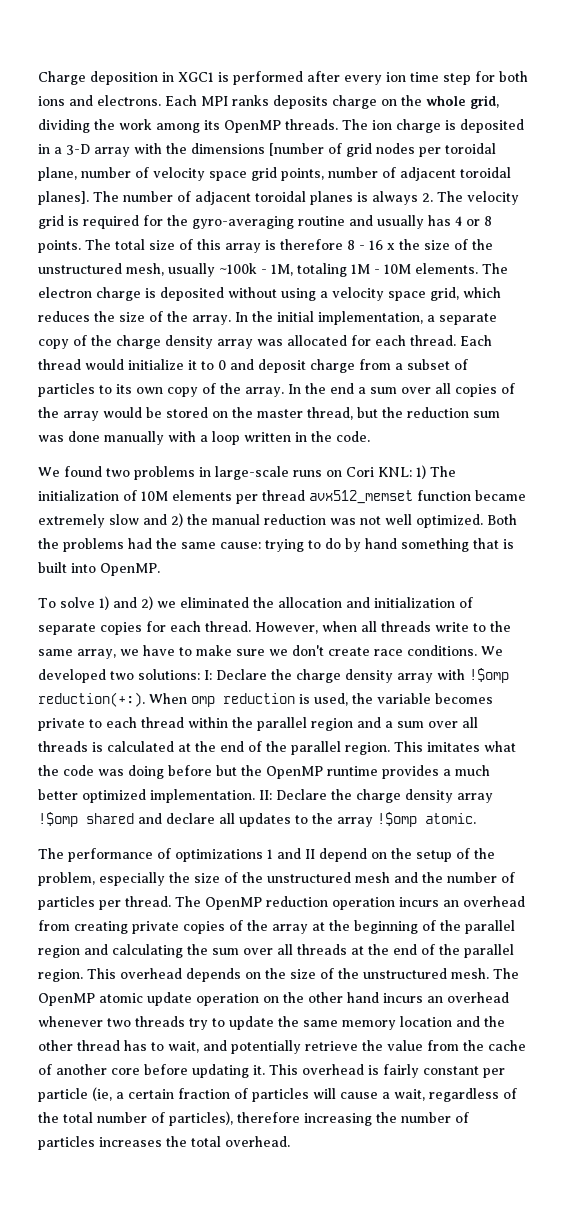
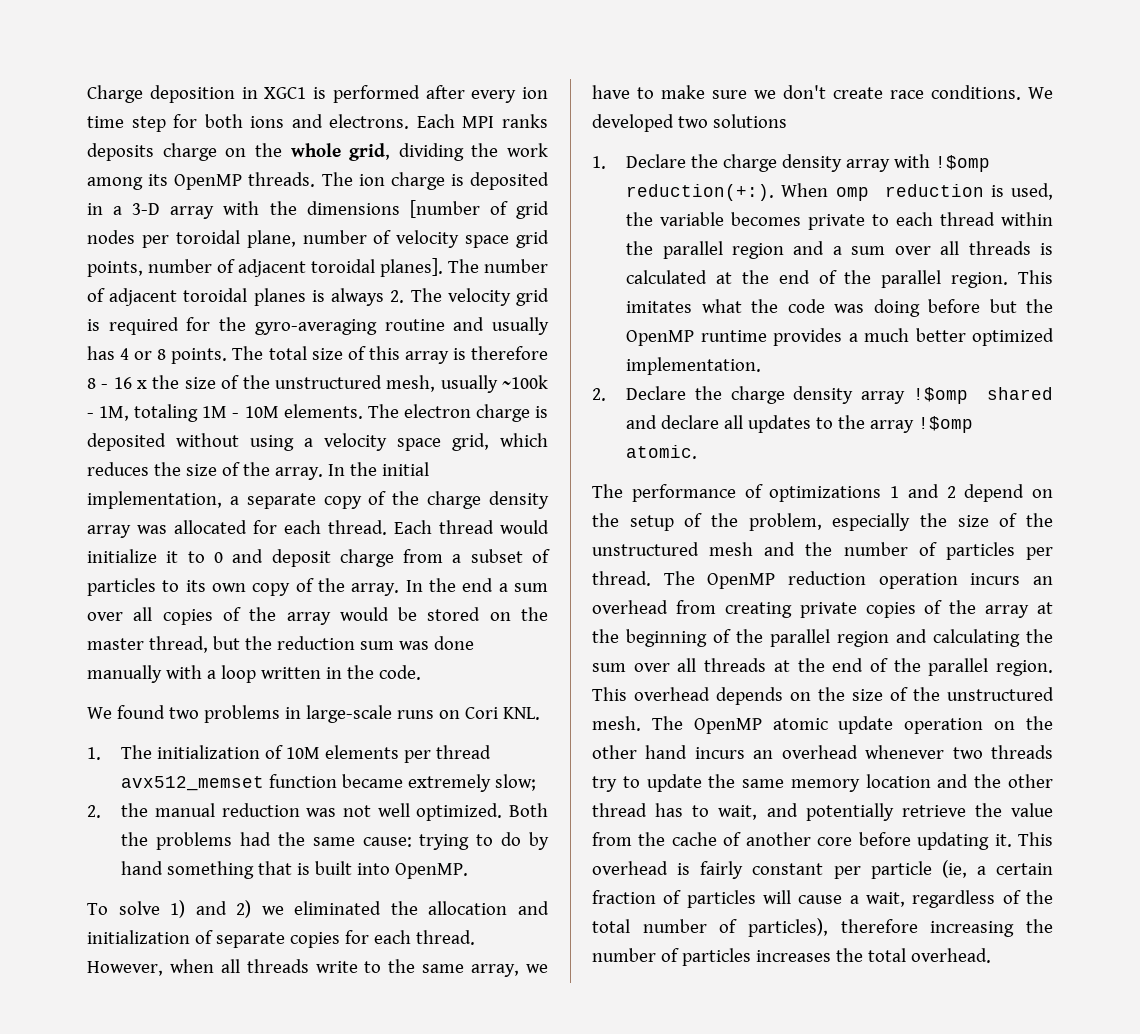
- We found two problems in large-scale runs on Cori KNL: 1) The initialization of 10M elements per thread avx512_memset function became extremely slow and 2) the manual reduction was not well optimized.
+ We found two problems in large-scale runs on Cori KNL.
+ 1. The initialization of 10M elements per thread avx512_memset function became extremely slow;
+ 2. the manual reduction was not well optimized.
- We developed two solutions: I: Declare the charge density array with !$omp reduction(+:).
+ We developed two solutions
+ 1. Declare the charge density array with !$omp reduction(+:).
- This imitates what the code was doing before but the OpenMP runtime provides a much better optimized implementation. II: Declare the charge density array !$omp shared and declare all updates to the array !$omp atomic.
+ This imitates what the code was doing before but the OpenMP runtime provides a much better optimized implementation.
+ 2. Declare the charge density array !$omp shared and declare all updates to the array !$omp atomic.
- The performance of optimizations 1 and II depend on the setup of the problem, especially the size of the unstructured mesh and the number of particles per thread.
+ The performance of optimizations 1 and 2 depend on the setup of the problem, especially the size of the unstructured mesh and the number of particles per thread.

